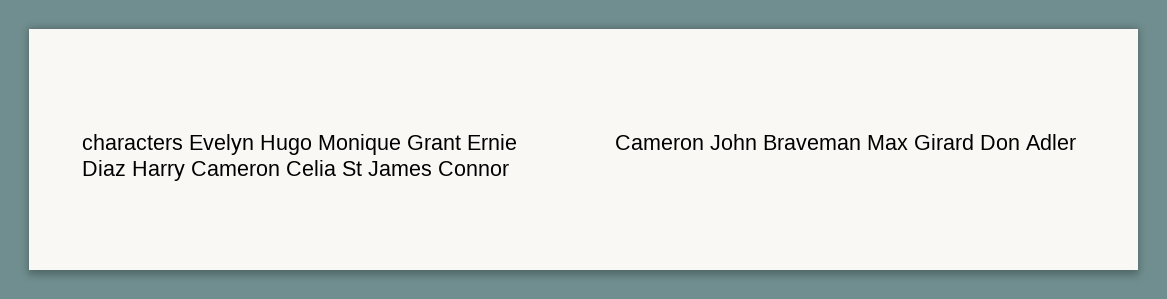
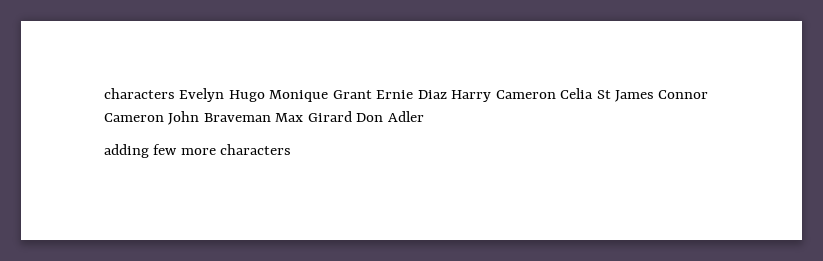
+ adding few more characters

